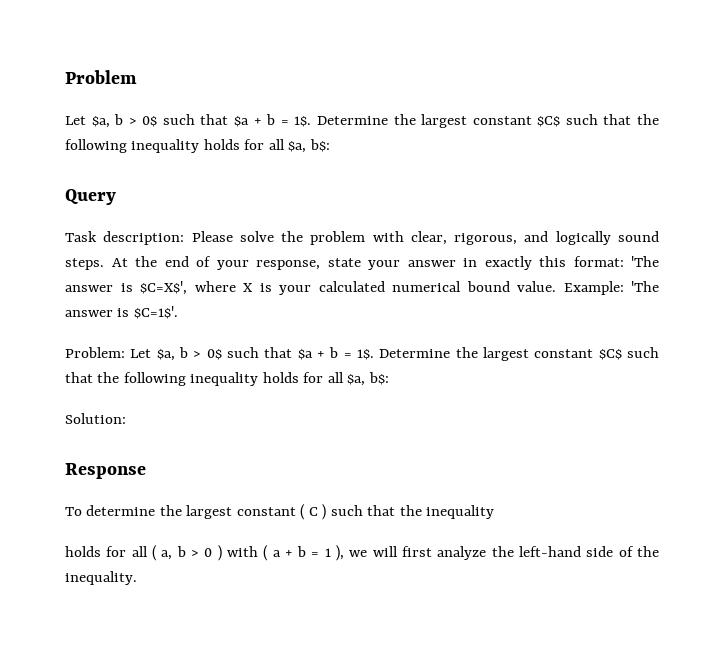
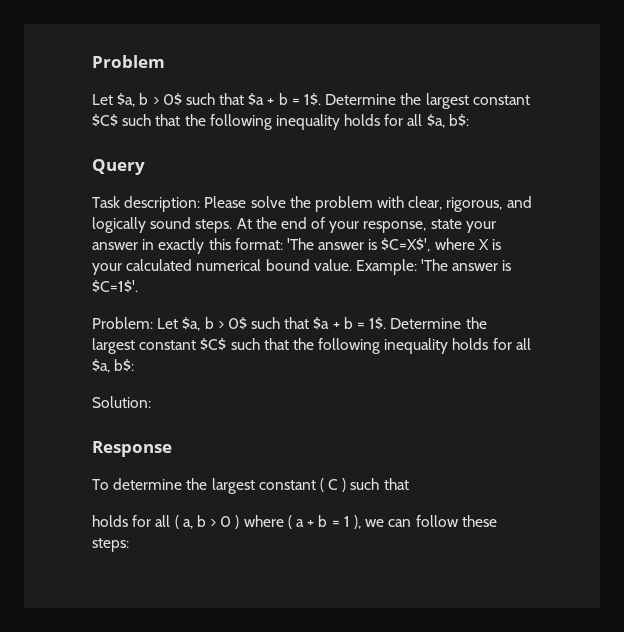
- To determine the largest constant ( C ) such that the inequality
+ To determine the largest constant ( C ) such that
- holds for all ( a, b > 0 ) with ( a + b = 1 ), we will first analyze the left-hand side of the inequality.
+ holds for all ( a, b > 0 ) where ( a + b = 1 ), we can follow these steps:

